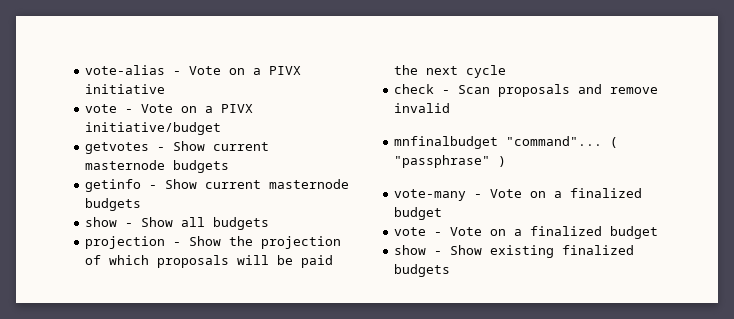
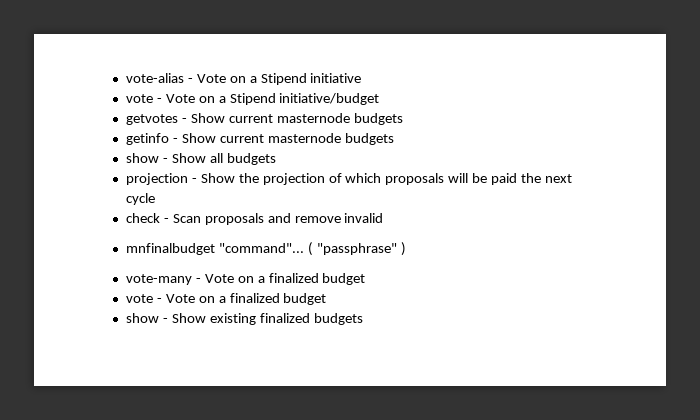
- vote-alias - Vote on a PIVX initiative
+ vote-alias - Vote on a Stipend initiative
- vote - Vote on a PIVX initiative/budget
+ vote - Vote on a Stipend initiative/budget

